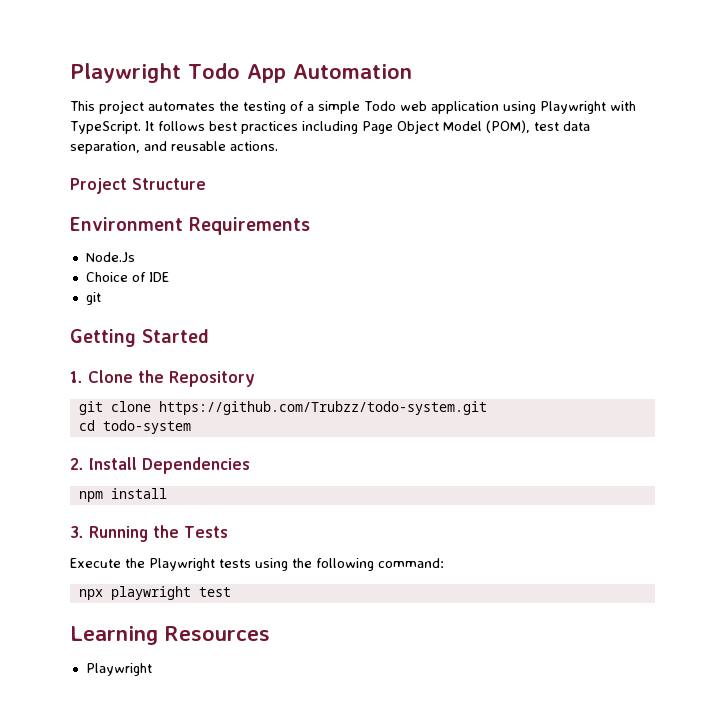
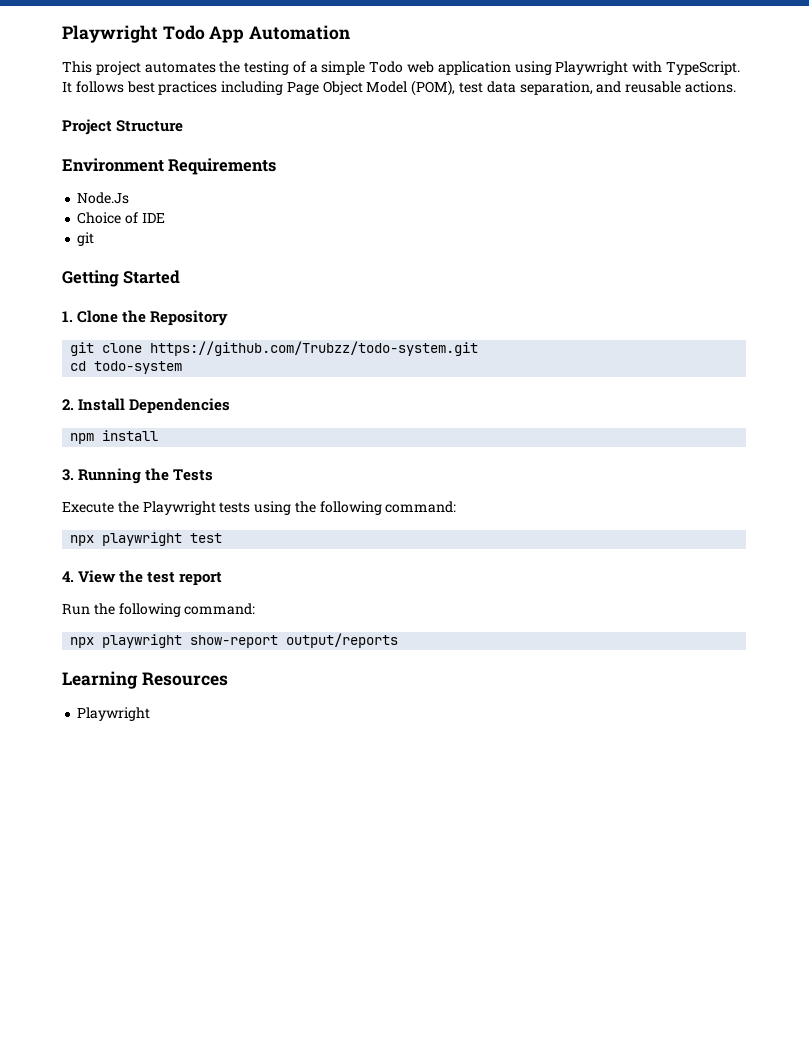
+ 4. View the test report
+ Run the following command:
+ npx playwright show-report output/reports

